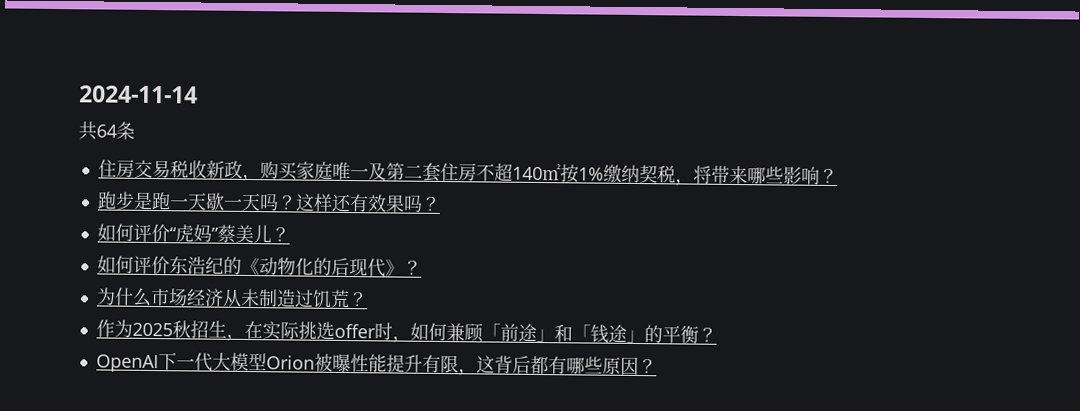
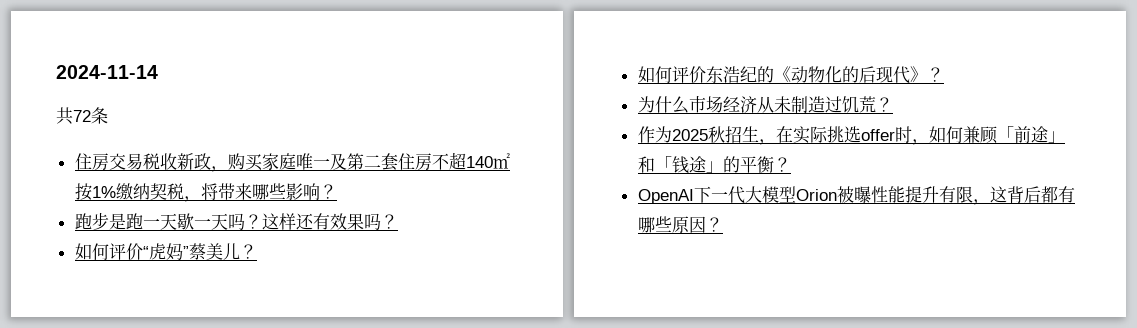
- 共64条
+ 共72条

